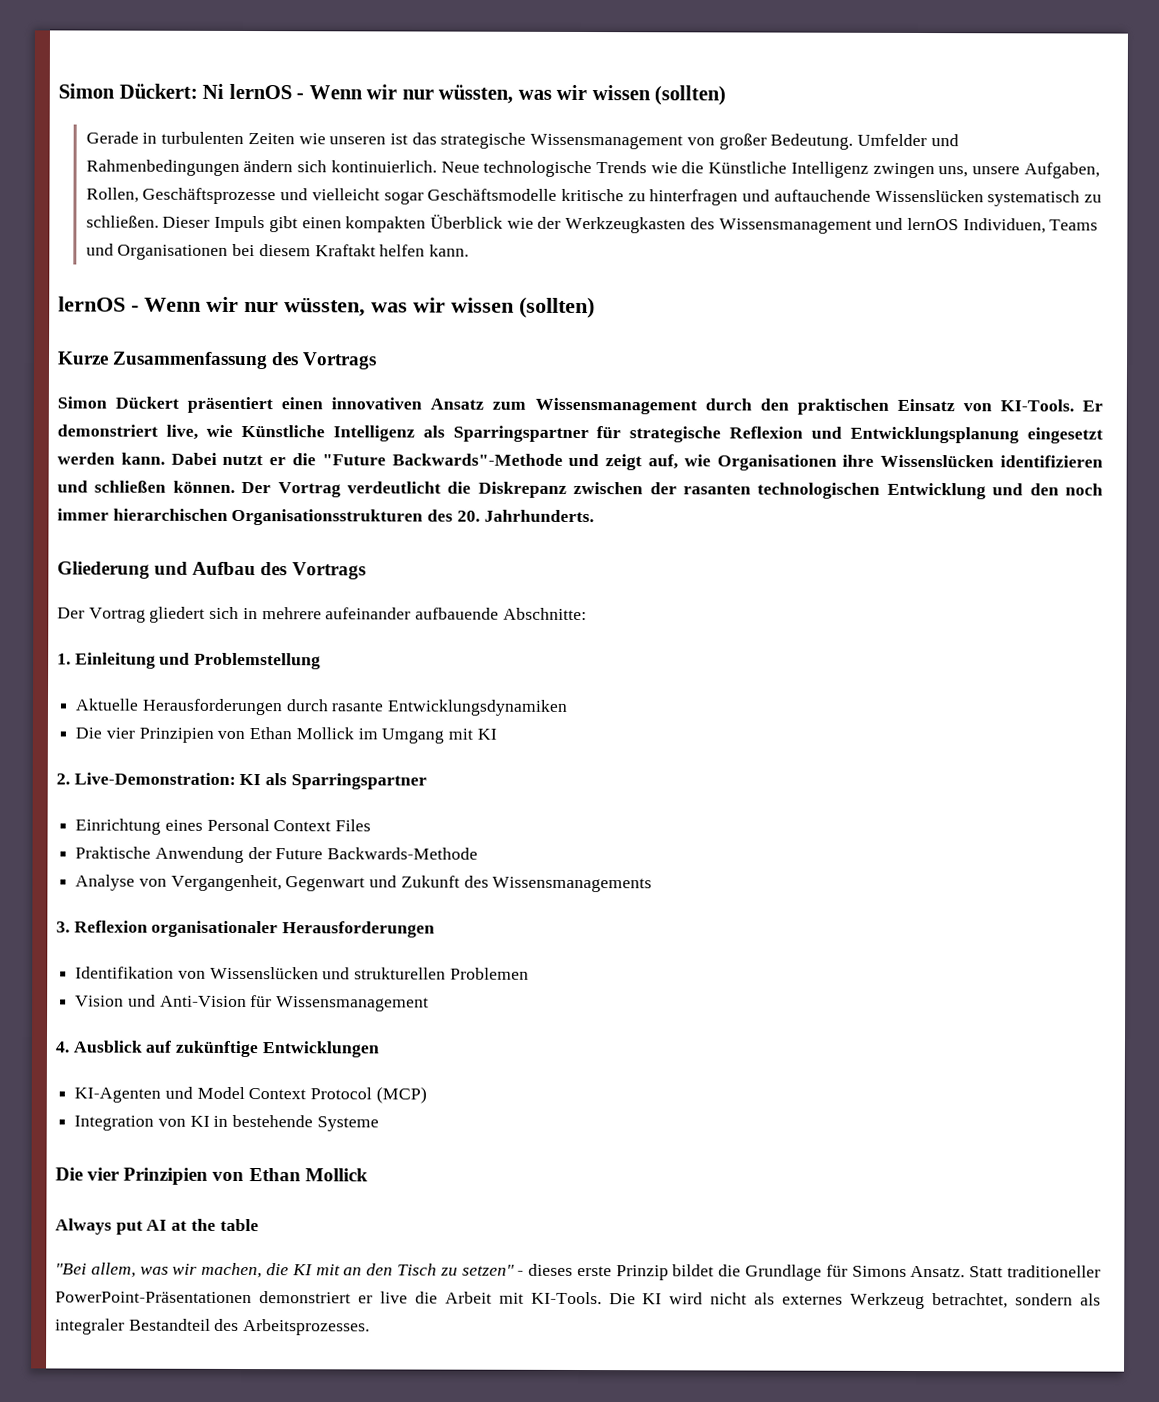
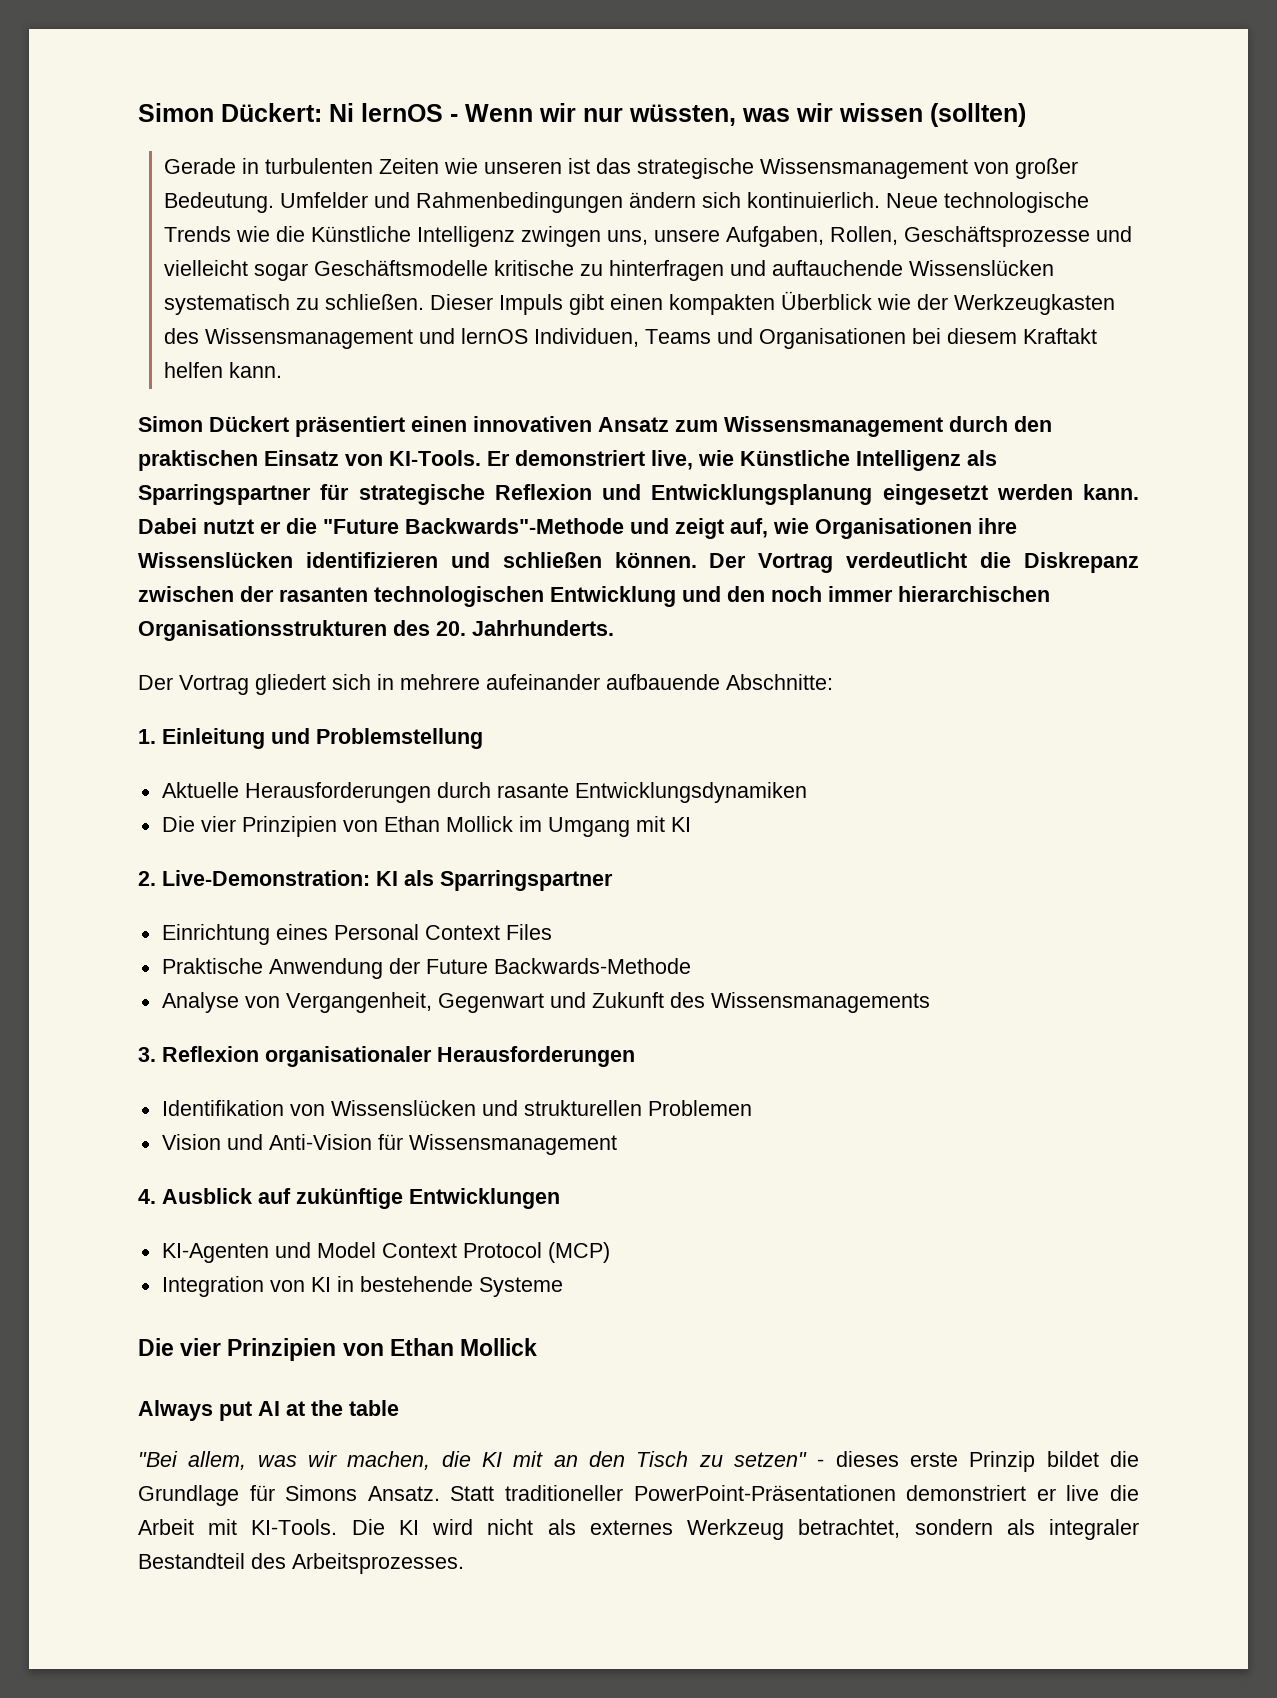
  Dieser Impuls gibt einen kompakten Überblick wie der Werkzeugkasten des Wissensmanagement und lernOS Individuen, Teams und Organisationen bei diesem Kraftakt helfen kann.
- lernOS - Wenn wir nur wüssten, was wir wissen (sollten)
- Kurze Zusammenfassung des Vortrags
- Gliederung und Aufbau des Vortrags

